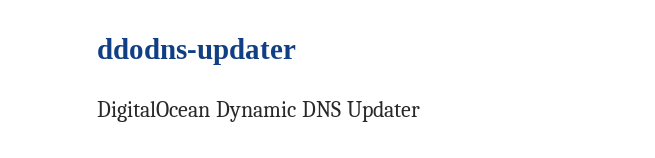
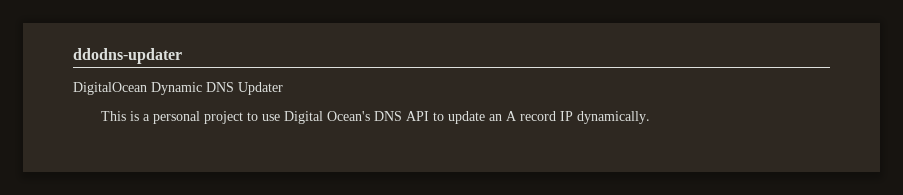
+ This is a personal project to use Digital Ocean's DNS API to update an A record IP dynamically.

